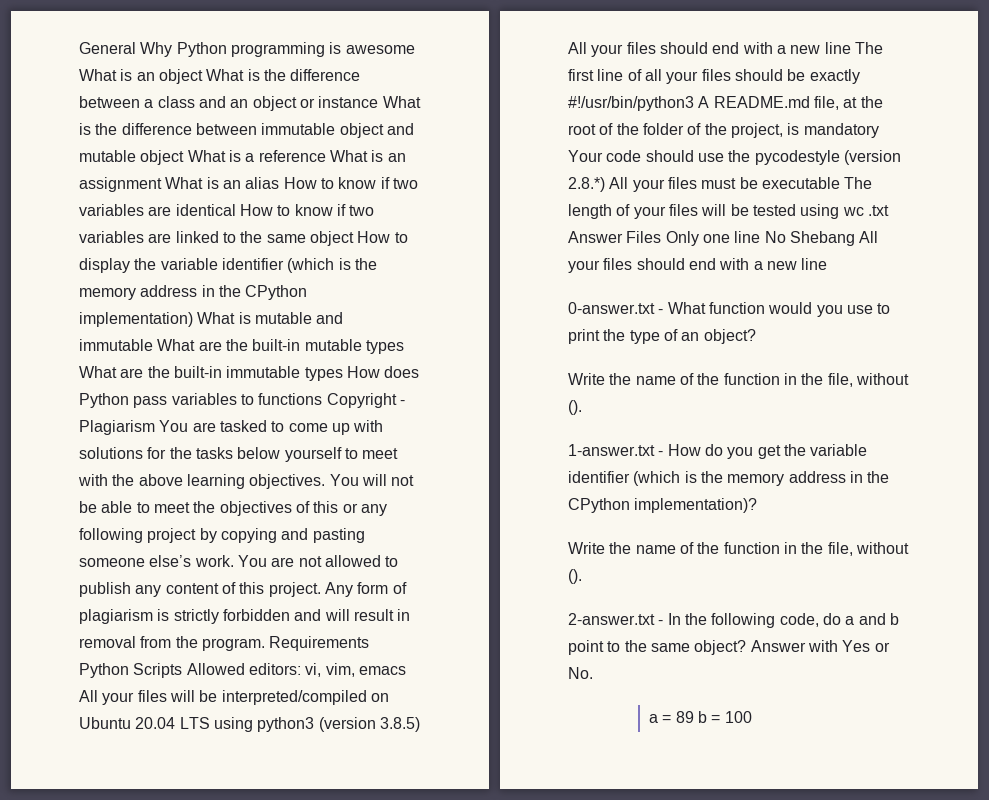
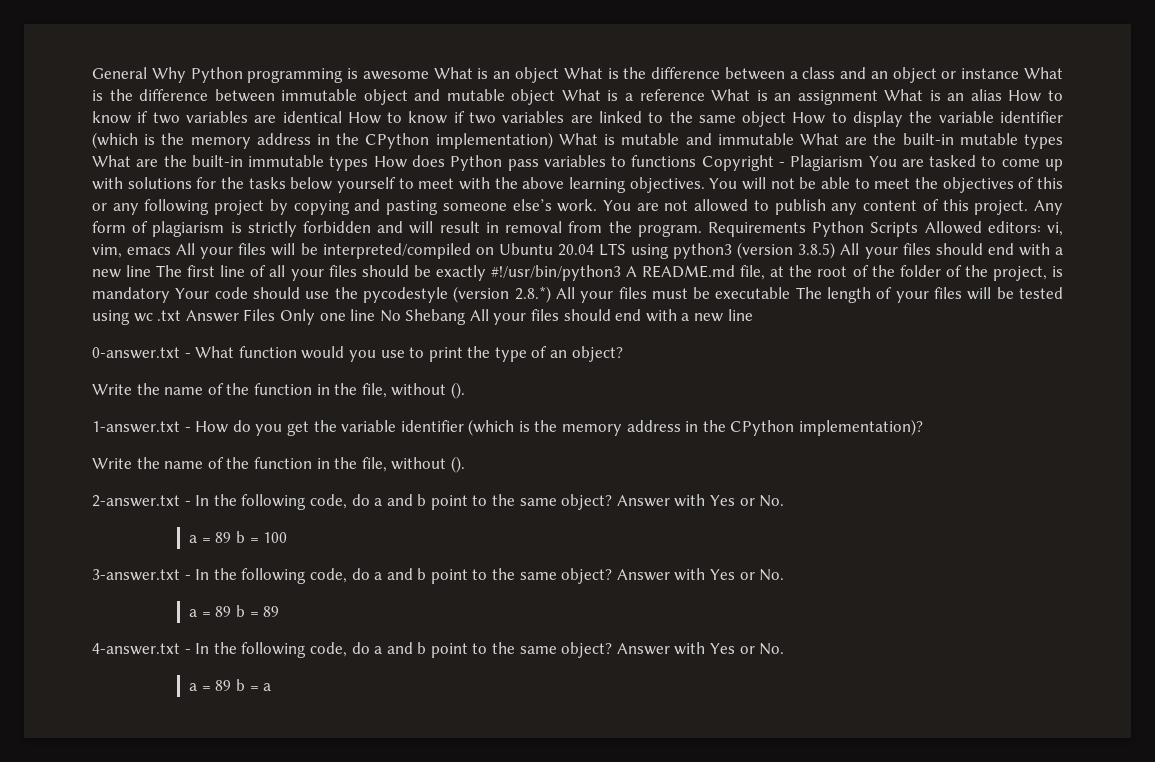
+ 3-answer.txt - In the following code, do a and b point to the same object? Answer with Yes or No.
+ a = 89 b = 89
+ 4-answer.txt - In the following code, do a and b point to the same object? Answer with Yes or No.
+ a = 89 b = a

